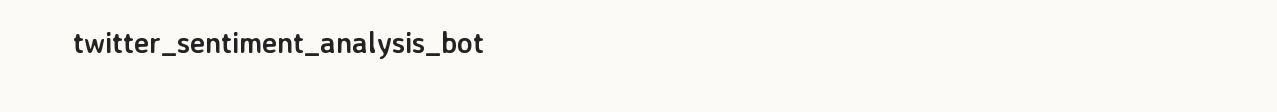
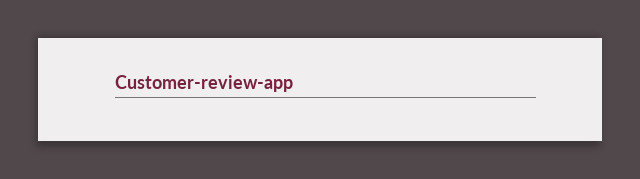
- twitter_sentiment_analysis_bot
+ Customer-review-app

